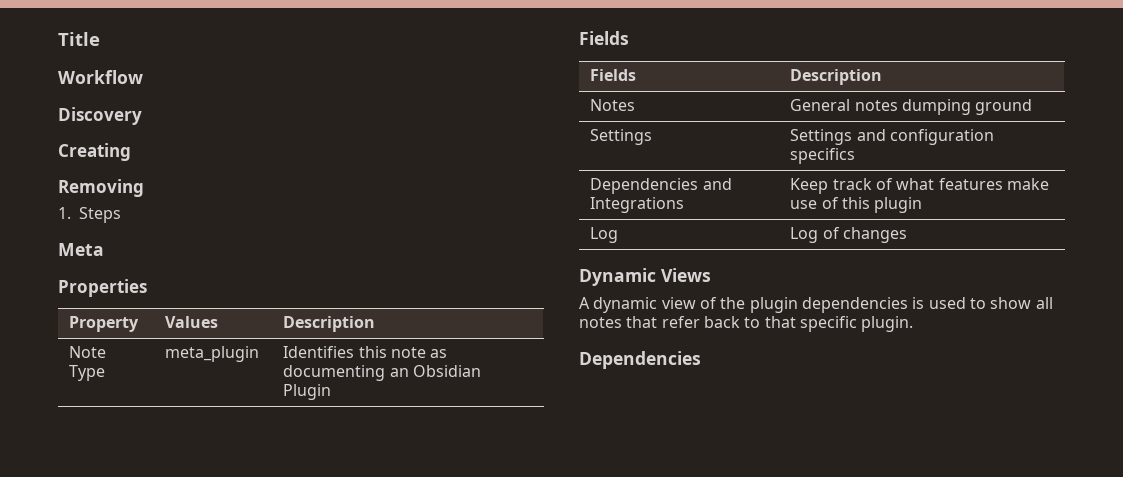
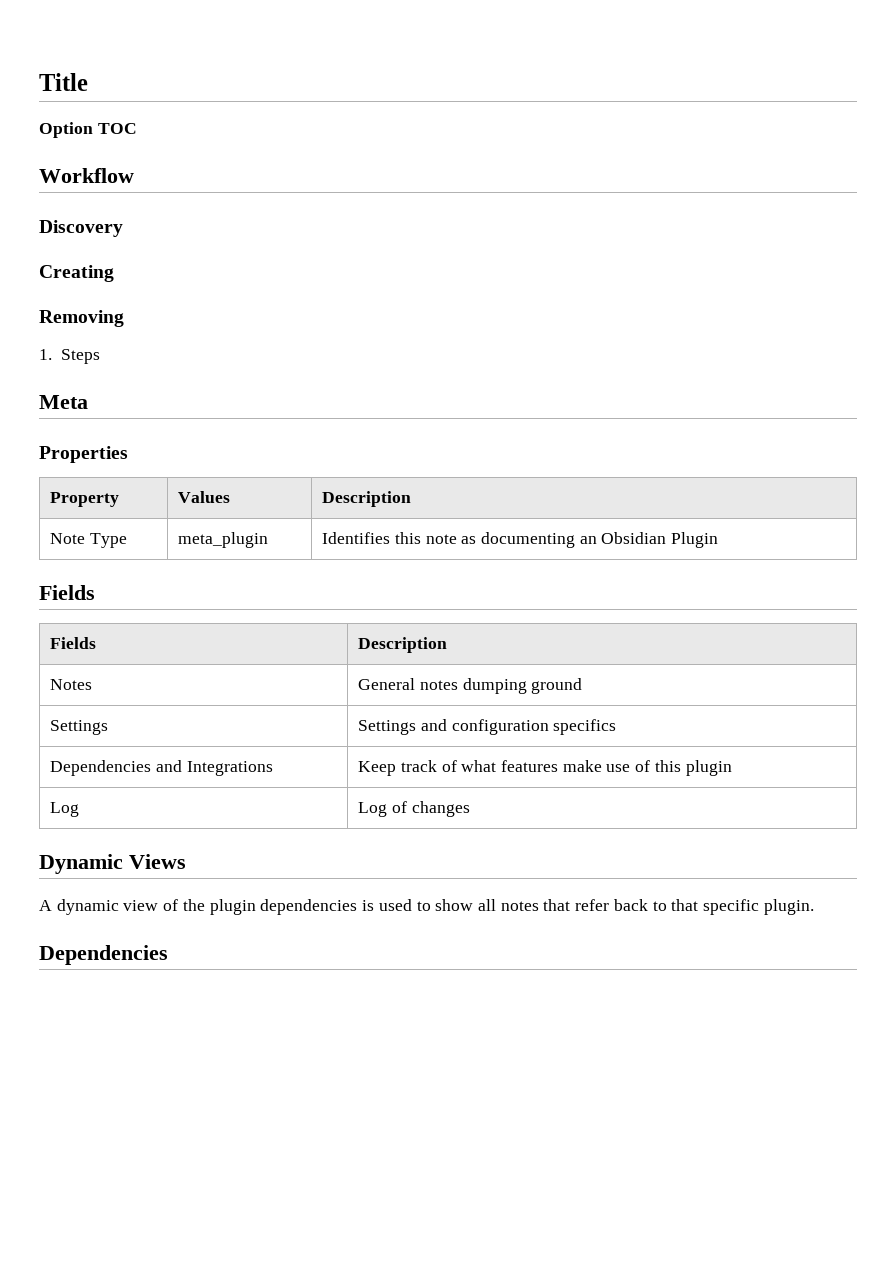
+ Option TOC

